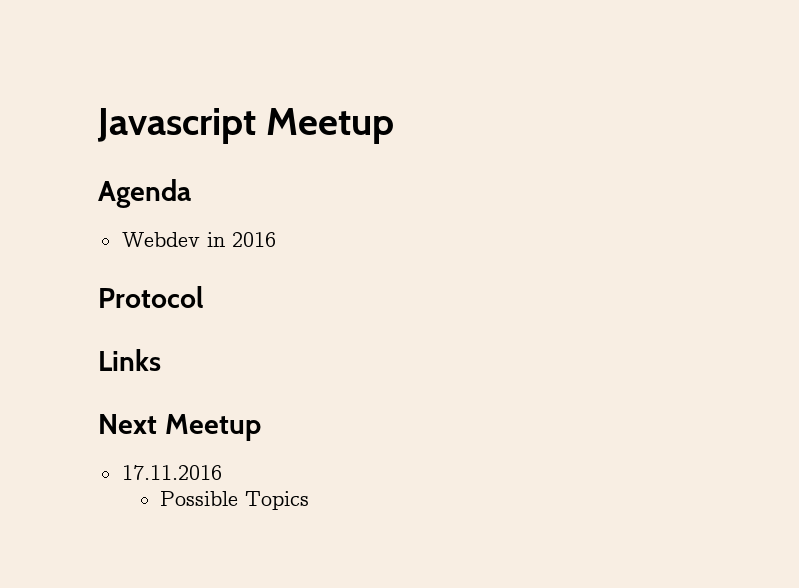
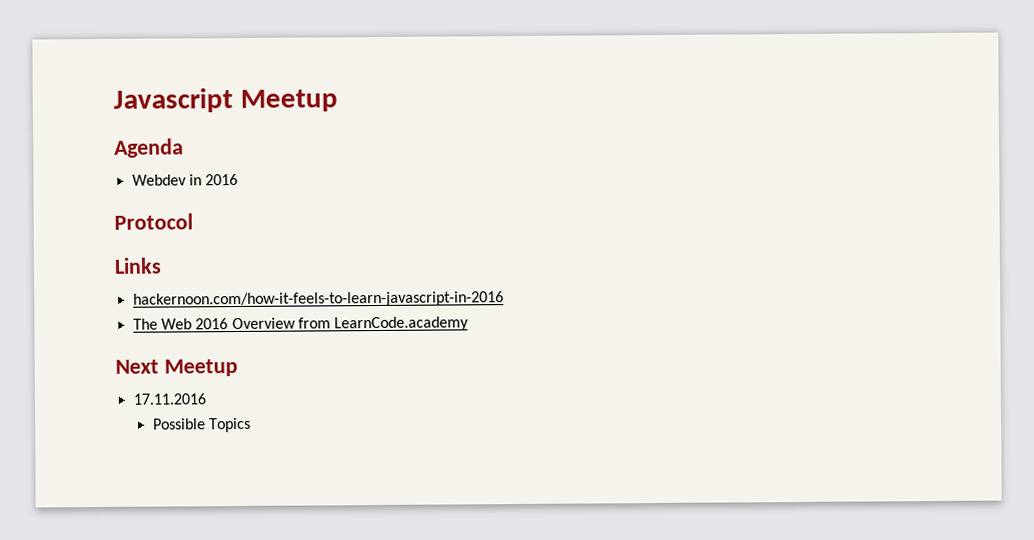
+ hackernoon.com/how-it-feels-to-learn-javascript-in-2016
+ The Web 2016 Overview from LearnCode.academy

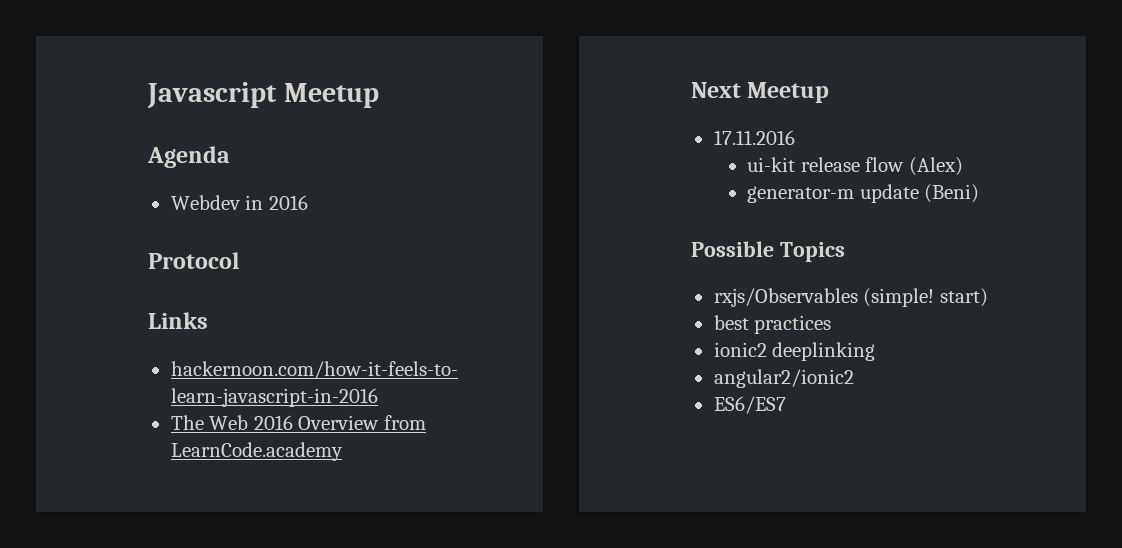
+ ui-kit release flow (Alex)
+ generator-m update (Beni)
  Possible Topics
+ rxjs/Observables (simple! start)
+ best practices
+ ionic2 deeplinking
+ angular2/ionic2
+ ES6/ES7

